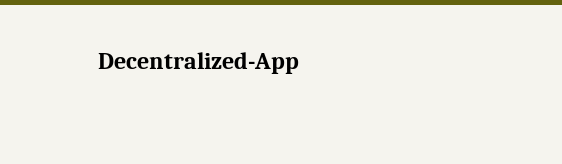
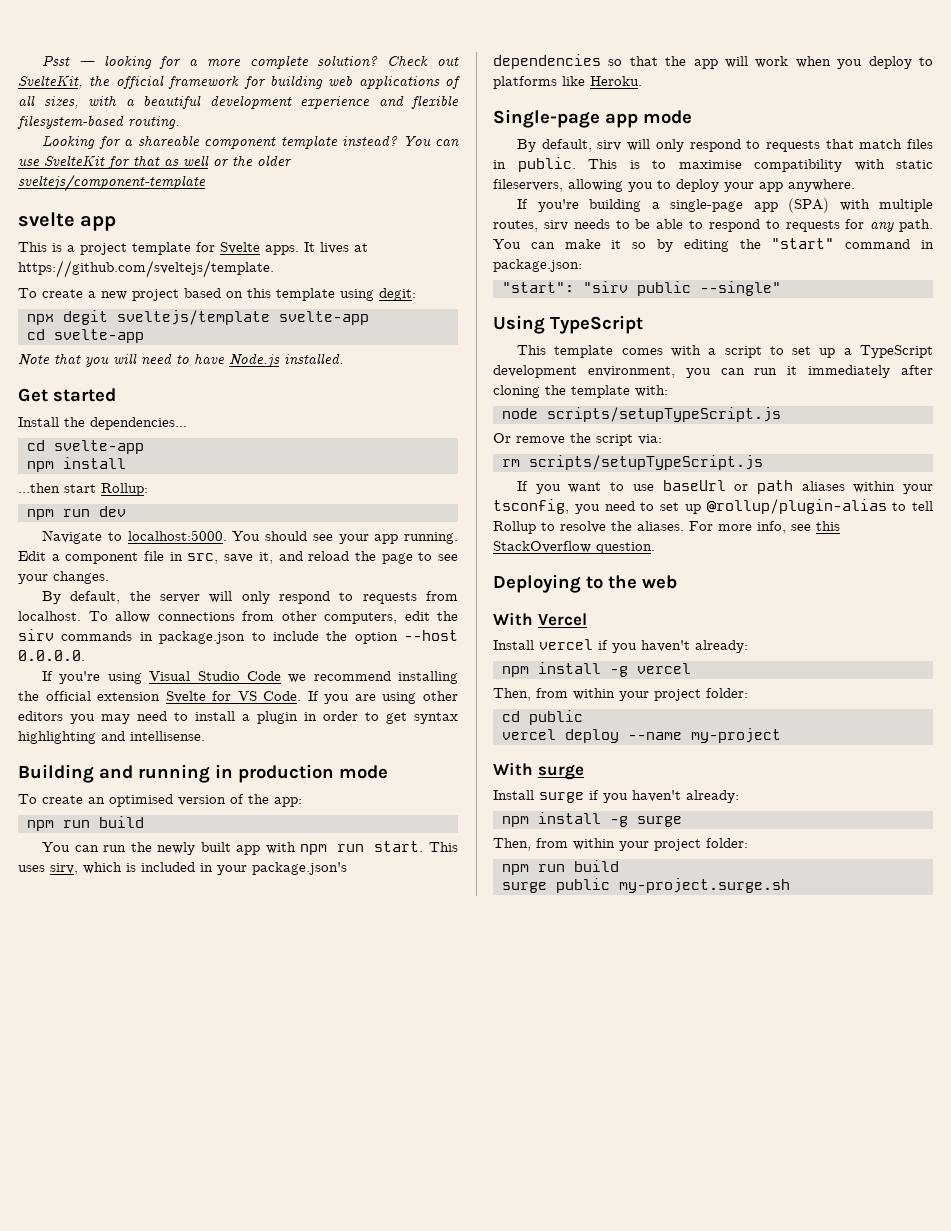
- Decentralized-App
+ Psst — looking for a more complete solution? Check out SvelteKit, the official framework for building web applications of all sizes, with a beautiful development experience and flexible filesystem-based routing.
+ Looking for a shareable component template instead? You can use SvelteKit for that as well or the older sveltejs/component-template
+ svelte app
+ This is a project template for Svelte apps. It lives at https://github.com/sveltejs/template.
+ To create a new project based on this template using degit:
+ npx degit sveltejs/template svelte-app
+ cd svelte-app
+ Note that you will need to have Node.js installed.
+ Get started
+ Install the dependencies...
+ cd svelte-app
+ npm install
+ ...then start Rollup:
+ npm run dev
+ Navigate to localhost:5000. You should see your app running. Edit a component file in src, save it, and reload the page to see your changes.
+ By default, the server will only respond to requests from localhost. To allow connections from other computers, edit the sirv commands in package.json to include the option --host 0.0.0.0.
+ If you're using Visual Studio Code we recommend installing the official extension Svelte for VS Code. If you are using other editors you may need to install a plugin in order to get syntax highlighting and intellisense.
+ Building and running in production mode
+ To create an optimised version of the app:
+ npm run build
+ You can run the newly built app with npm run start. This uses sirv, which is included in your package.json's dependencies so that the app will work when you deploy to platforms like Heroku.
+ Single-page app mode
+ By default, sirv will only respond to requests that match files in public. This is to maximise compatibility with static fileservers, allowing you to deploy your app anywhere.
+ If you're building a single-page app (SPA) with multiple routes, sirv needs to be able to respond to requests for any path. You can make it so by editing the "start" command in package.json:
+ "start": "sirv public --single"
+ Using TypeScript
+ This template comes with a script to set up a TypeScript development environment, you can run it immediately after cloning the template with:
+ node scripts/setupTypeScript.js
+ Or remove the script via:
+ rm scripts/setupTypeScript.js
+ If you want to use baseUrl or path aliases within your tsconfig, you need to set up @rollup/plugin-alias to tell Rollup to resolve the aliases. For more info, see this StackOverflow question.
+ Deploying to the web
+ With Vercel
+ Install vercel if you haven't already:
+ npm install -g vercel
+ Then, from within your project folder:
+ cd public
+ vercel deploy --name my-project
+ With surge
+ Install surge if you haven't already:
+ npm install -g surge
+ Then, from within your project folder:
+ npm run build
+ surge public my-project.surge.sh

